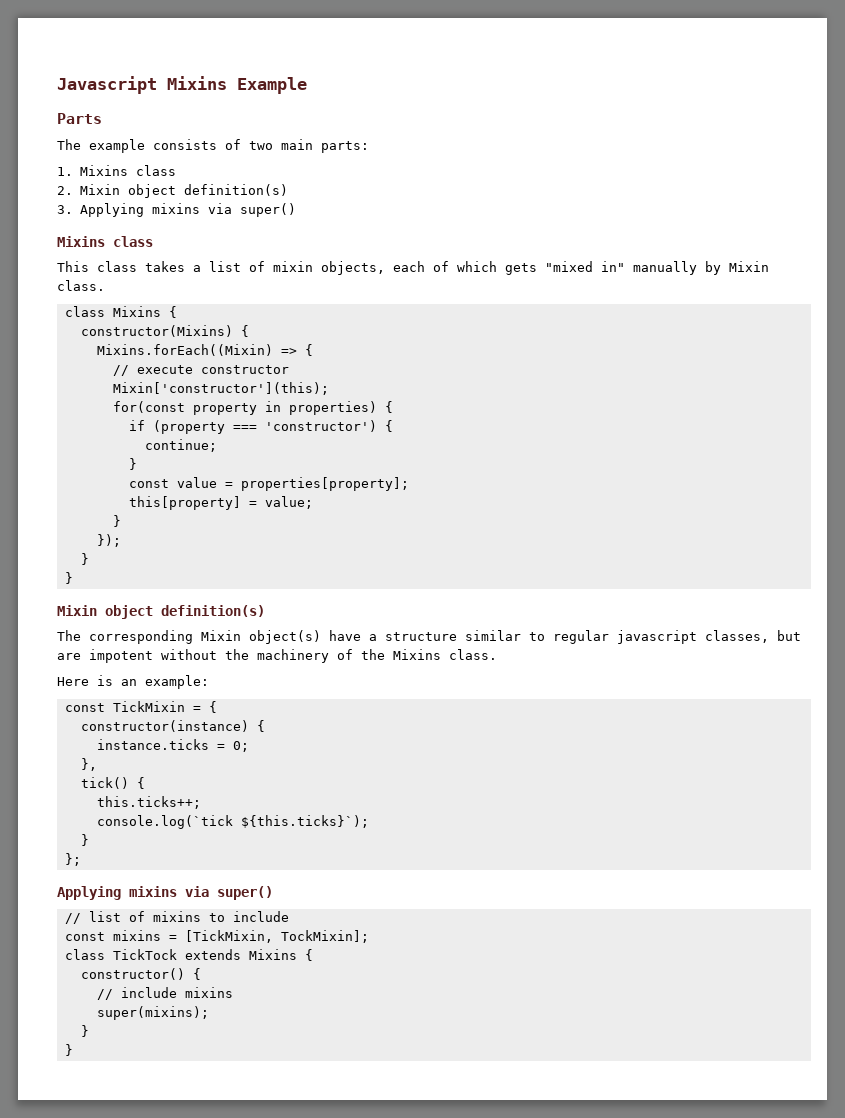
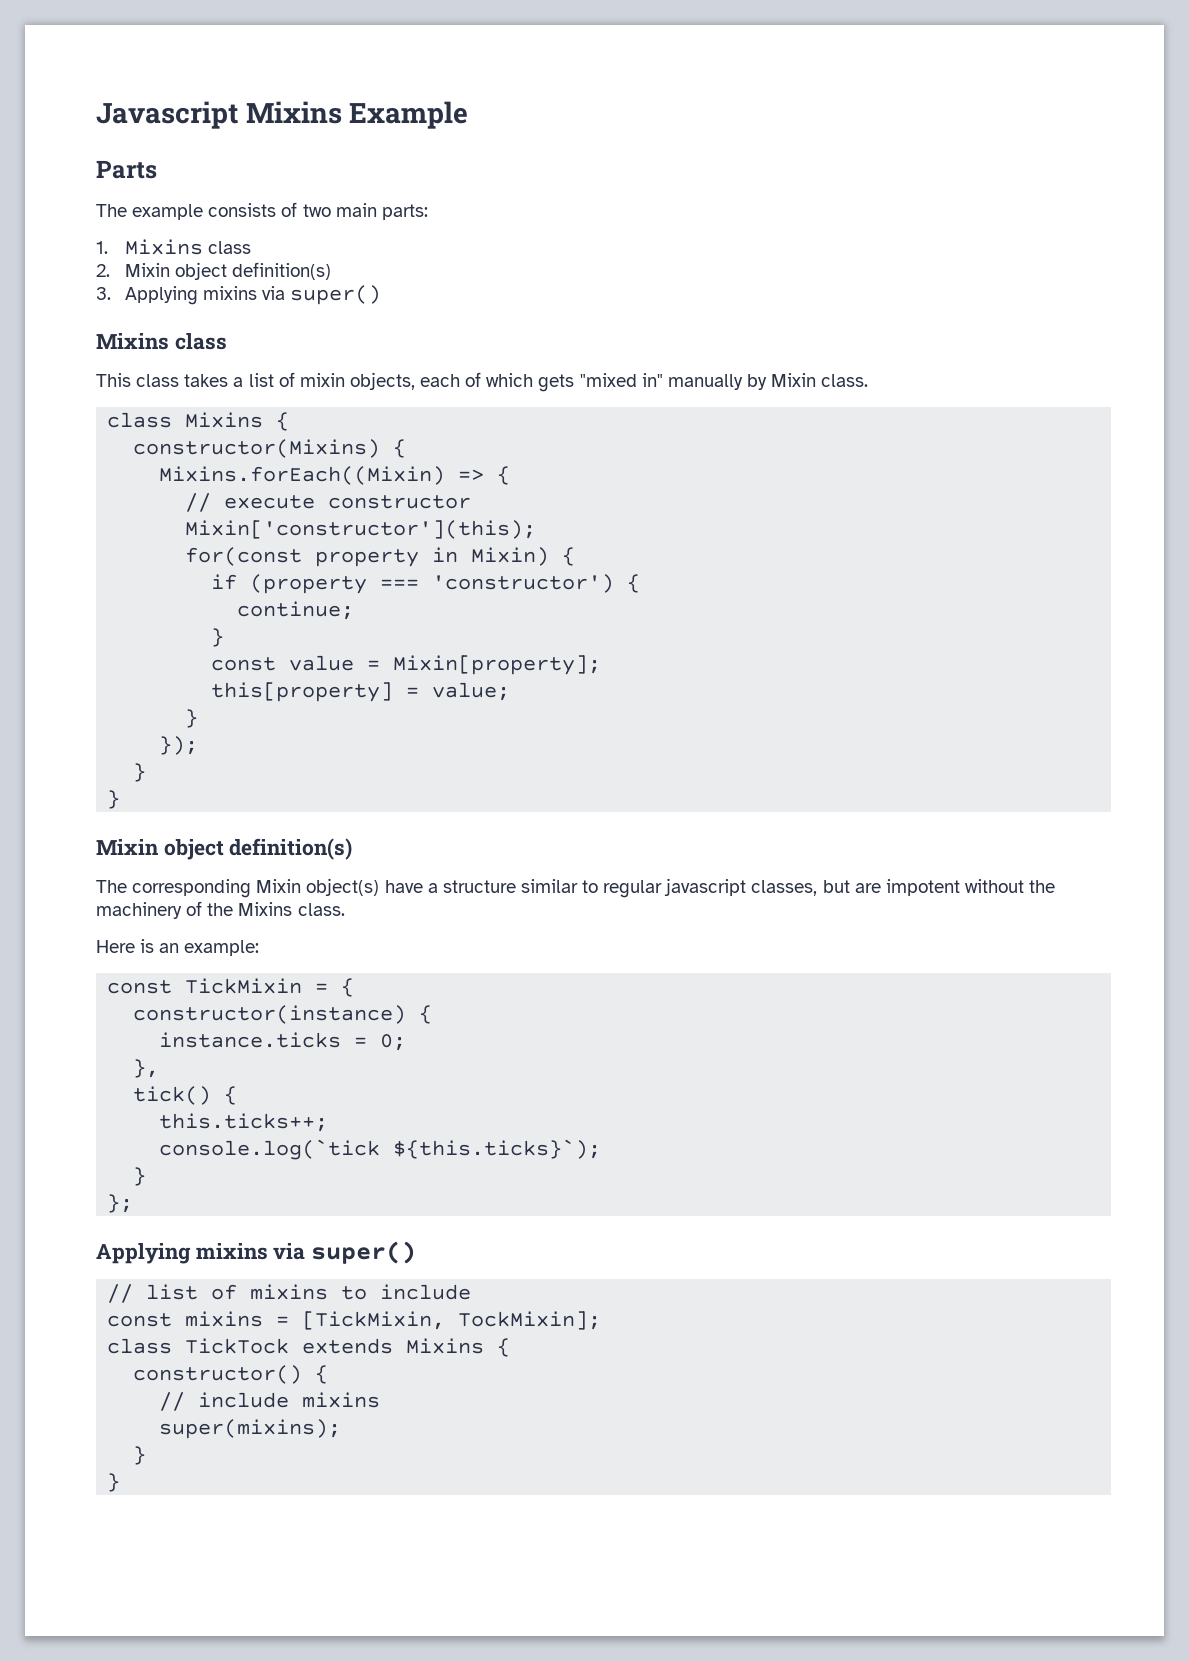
- for(const property in properties) {
+ for(const property in Mixin) {
- const value = properties[property];
+ const value = Mixin[property];

